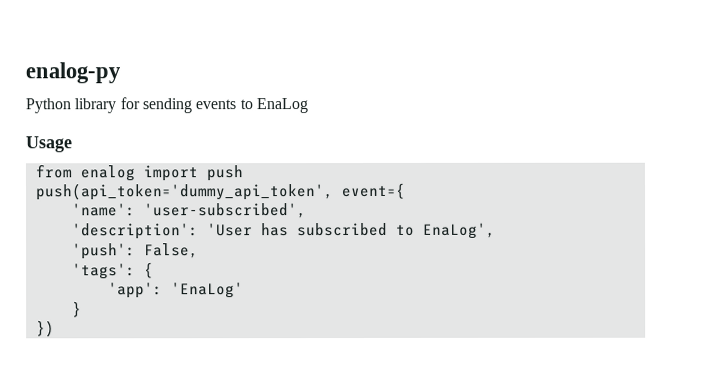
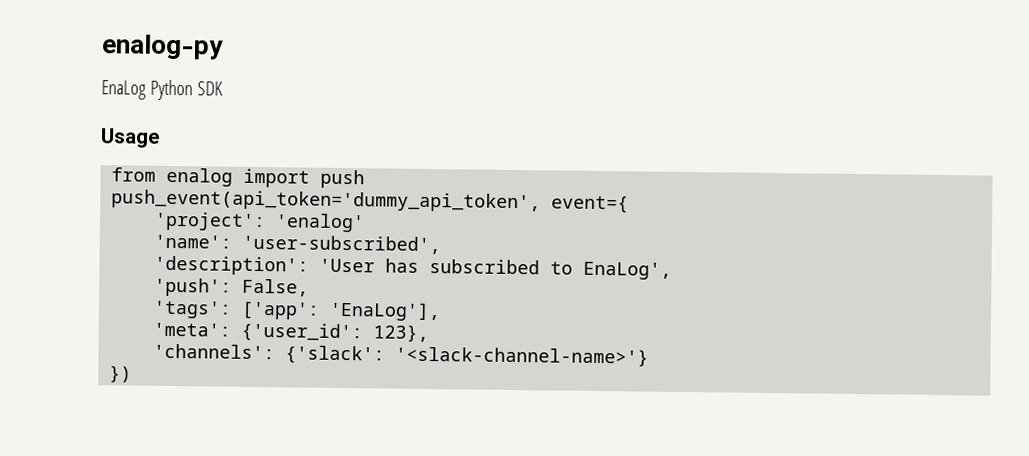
- Python library for sending events to EnaLog
+ EnaLog Python SDK
- push(api_token='dummy_api_token', event={
+ push_event(api_token='dummy_api_token', event={
+ 'project': 'enalog'
- 'tags': {
- 'app': 'EnaLog'
- }
+ 'tags': ['app': 'EnaLog'],
+ 'meta': {'user_id': 123},
+ 'channels': {'slack': '<slack-channel-name>'}

